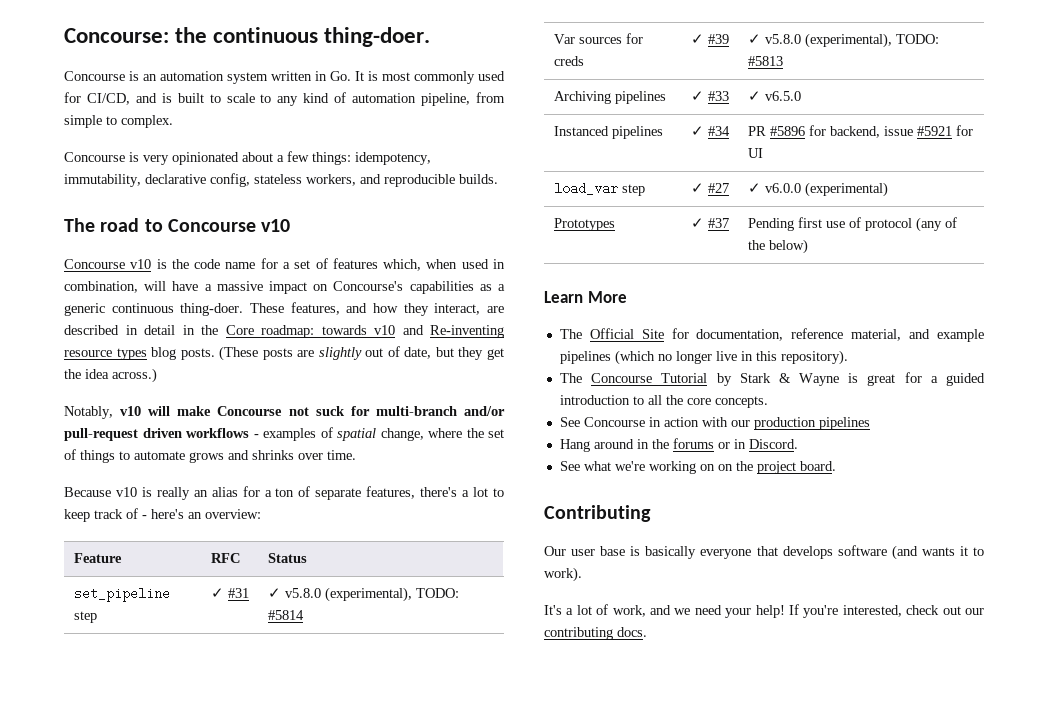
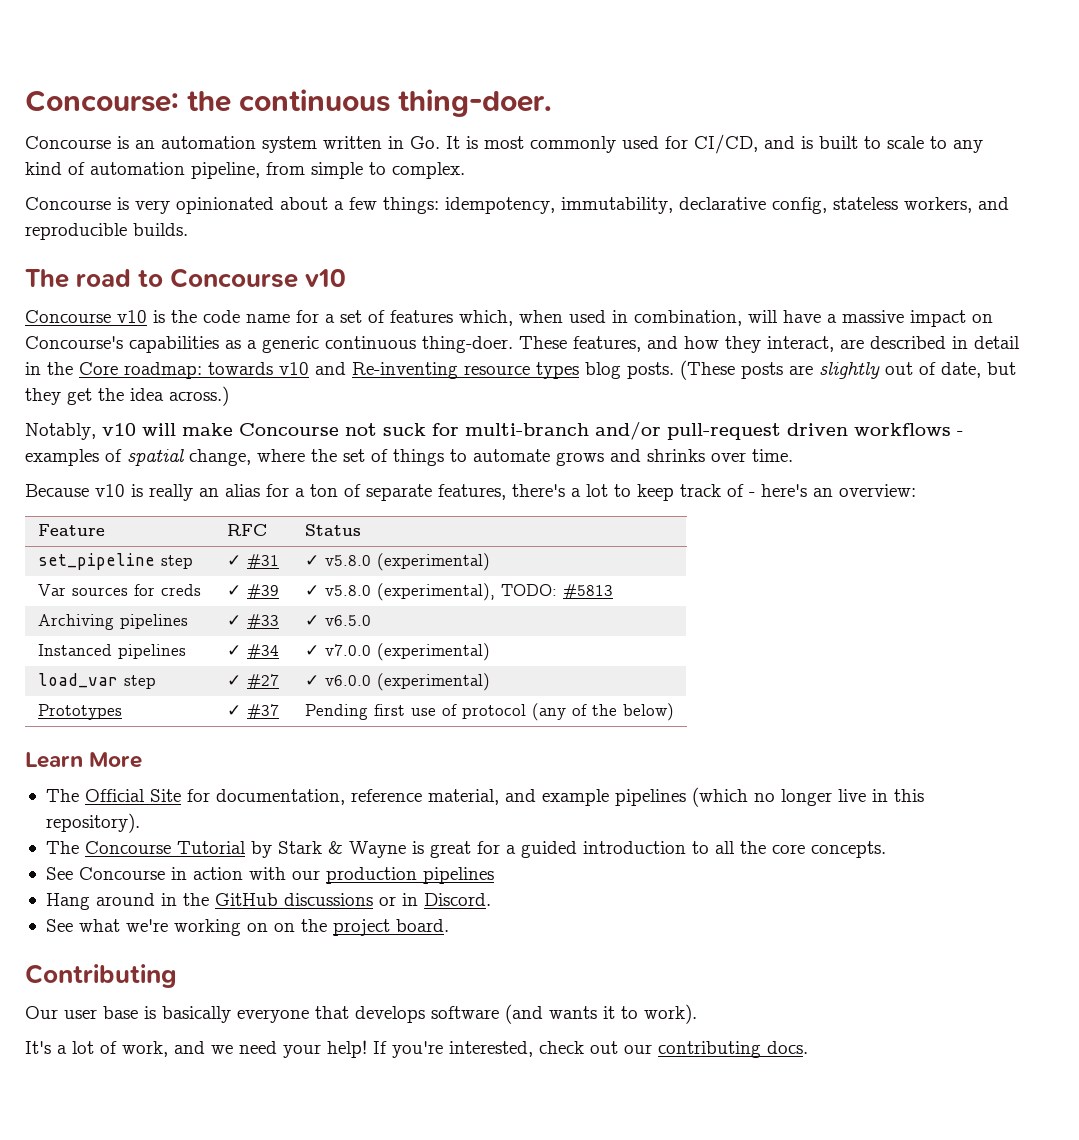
- set_pipeline step | ✓ #31 | ✓ v5.8.0 (experimental), TODO: #5814
+ set_pipeline step | ✓ #31 | ✓ v5.8.0 (experimental)
- Instanced pipelines | ✓ #34 | PR #5896 for backend, issue #5921 for UI
+ Instanced pipelines | ✓ #34 | ✓ v7.0.0 (experimental)
- Hang around in the forums or in Discord.
+ Hang around in the GitHub discussions or in Discord.

